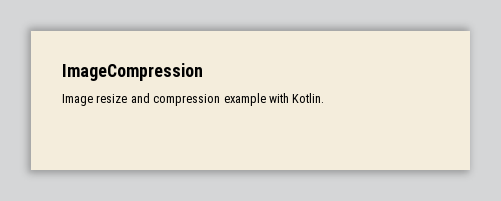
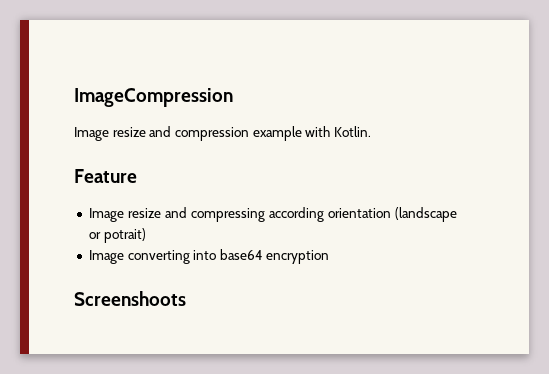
+ Feature
+ Image resize and compressing according orientation (landscape or potrait)
+ Image converting into base64 encryption
+ Screenshoots

